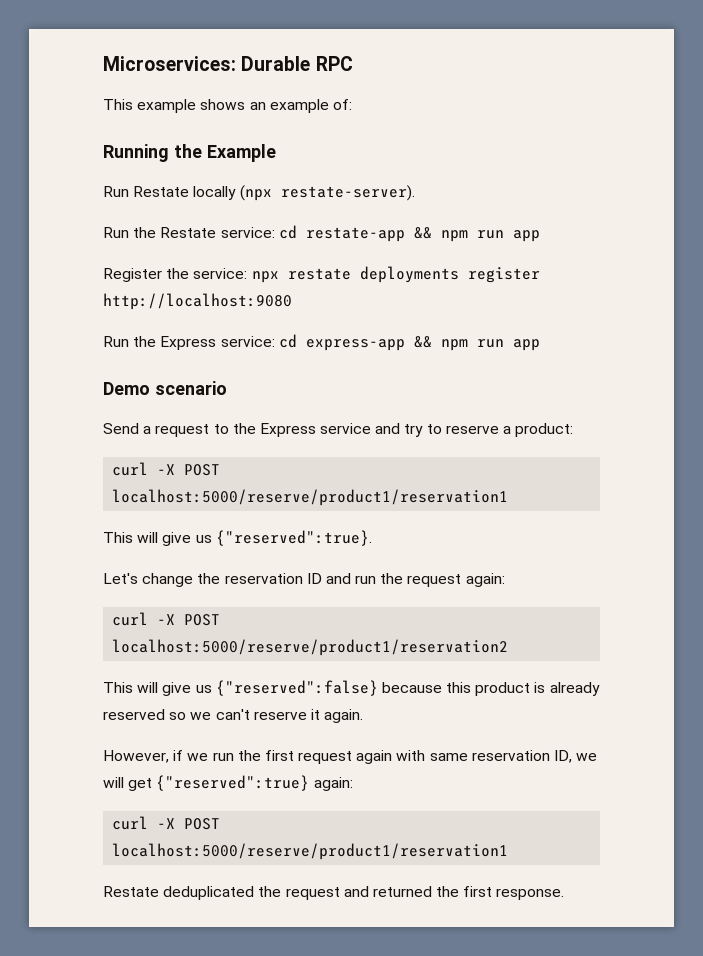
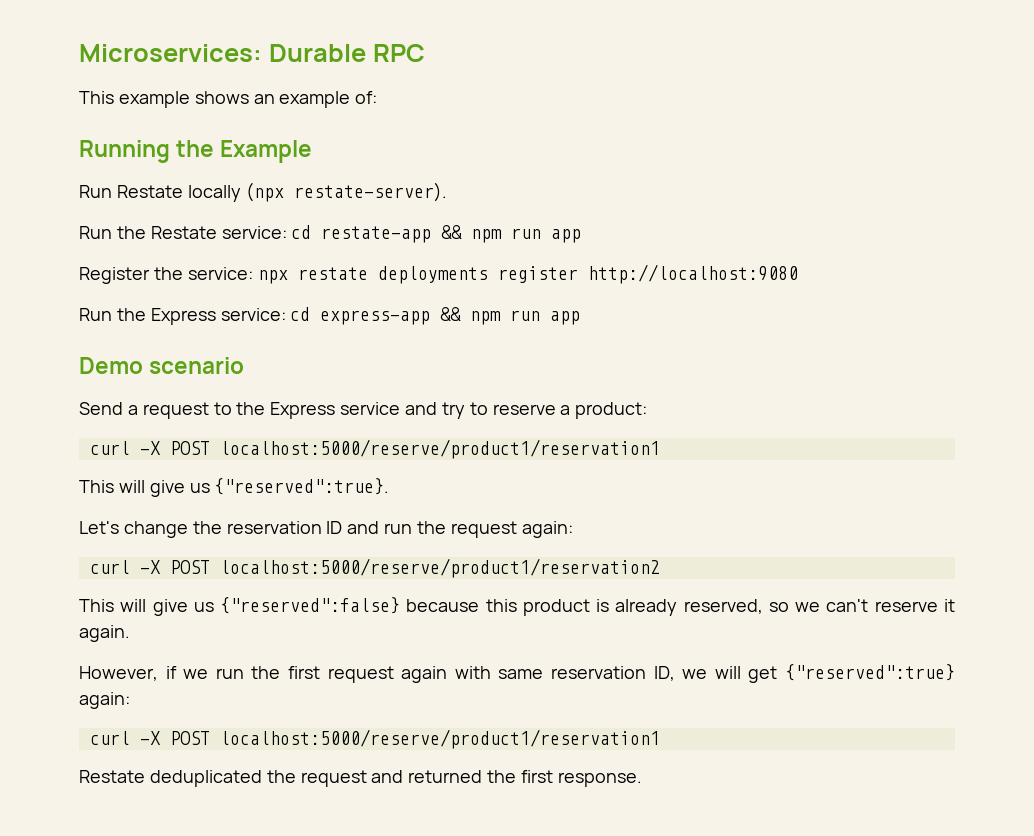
- This will give us {"reserved":false} because this product is already reserved so we can't reserve it again.
+ This will give us {"reserved":false} because this product is already reserved, so we can't reserve it again.

